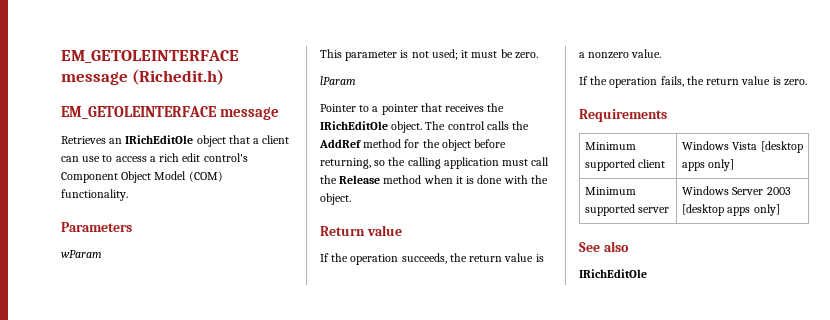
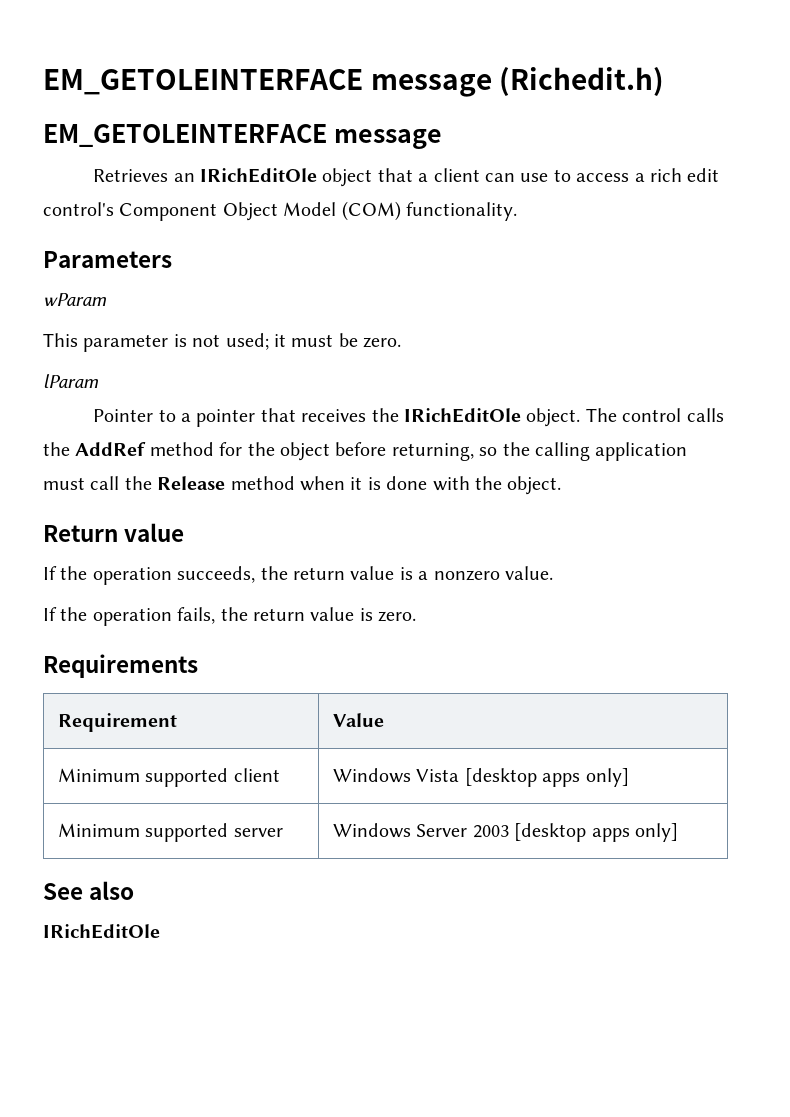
+ Requirement | Value

